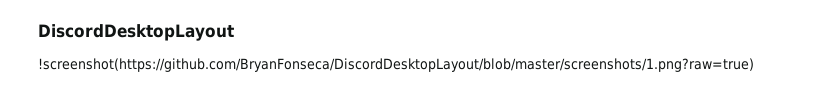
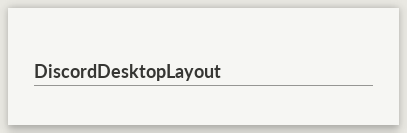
- !screenshot(https://github.com/BryanFonseca/DiscordDesktopLayout/blob/master/screenshots/1.png?raw=true)

